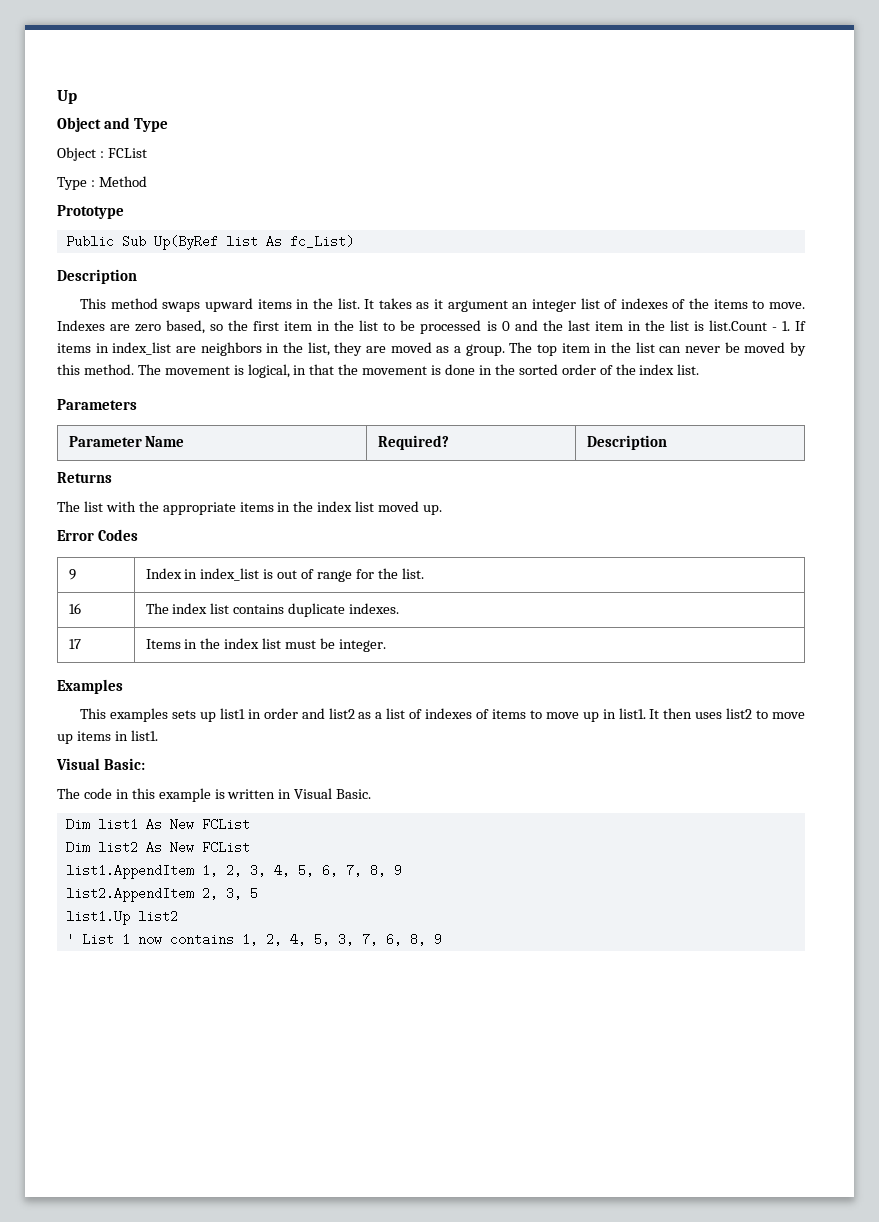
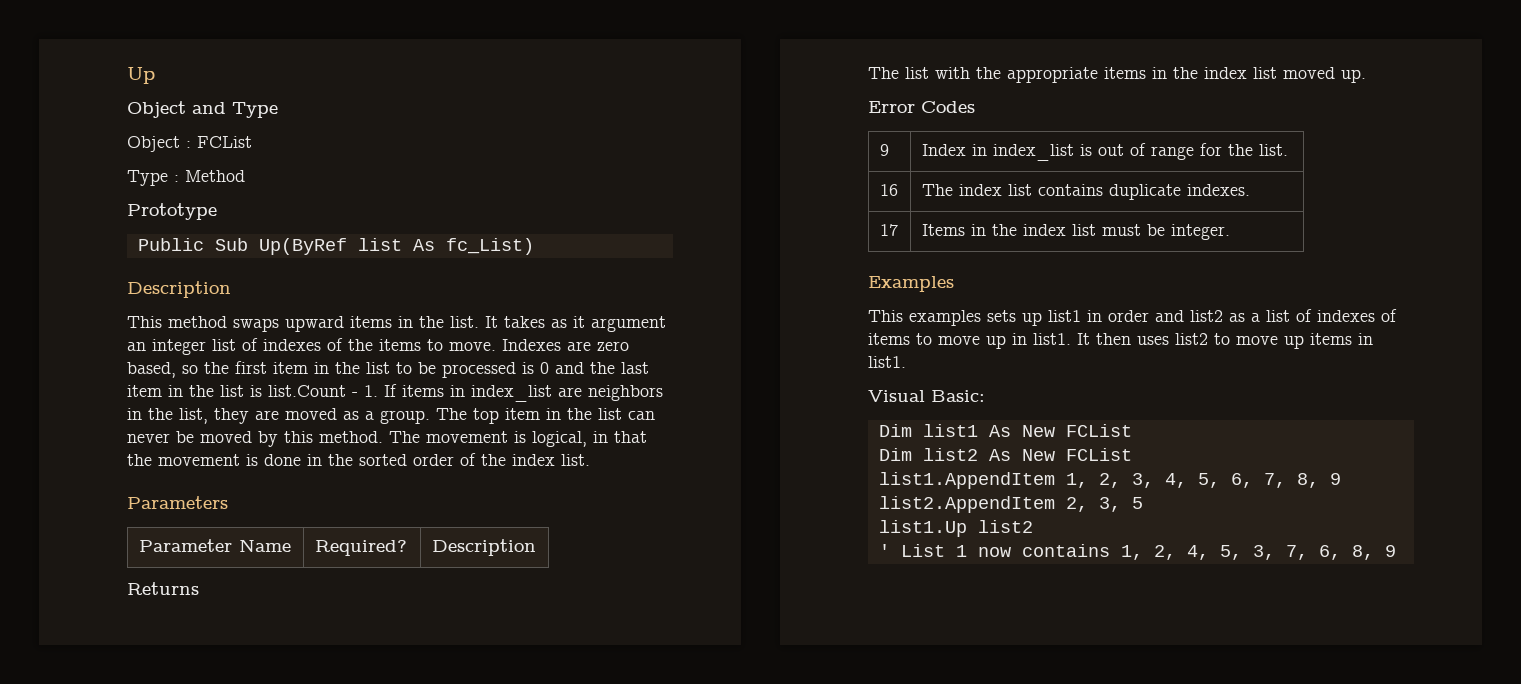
- The code in this example is written in Visual Basic.

